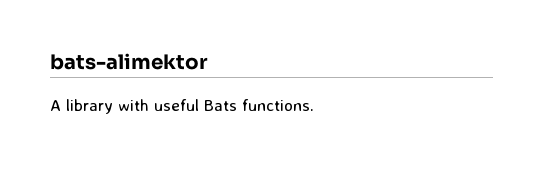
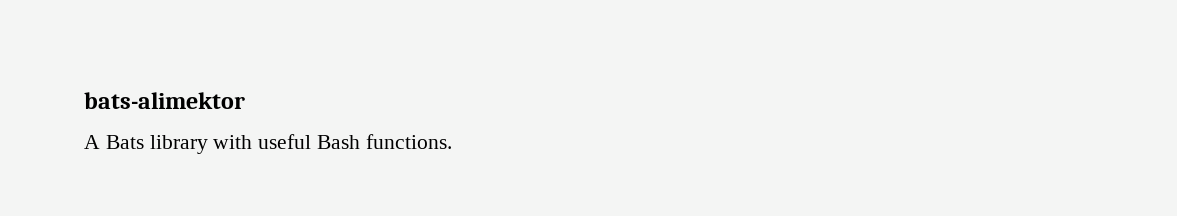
- A library with useful Bats functions.
+ A Bats library with useful Bash functions.

